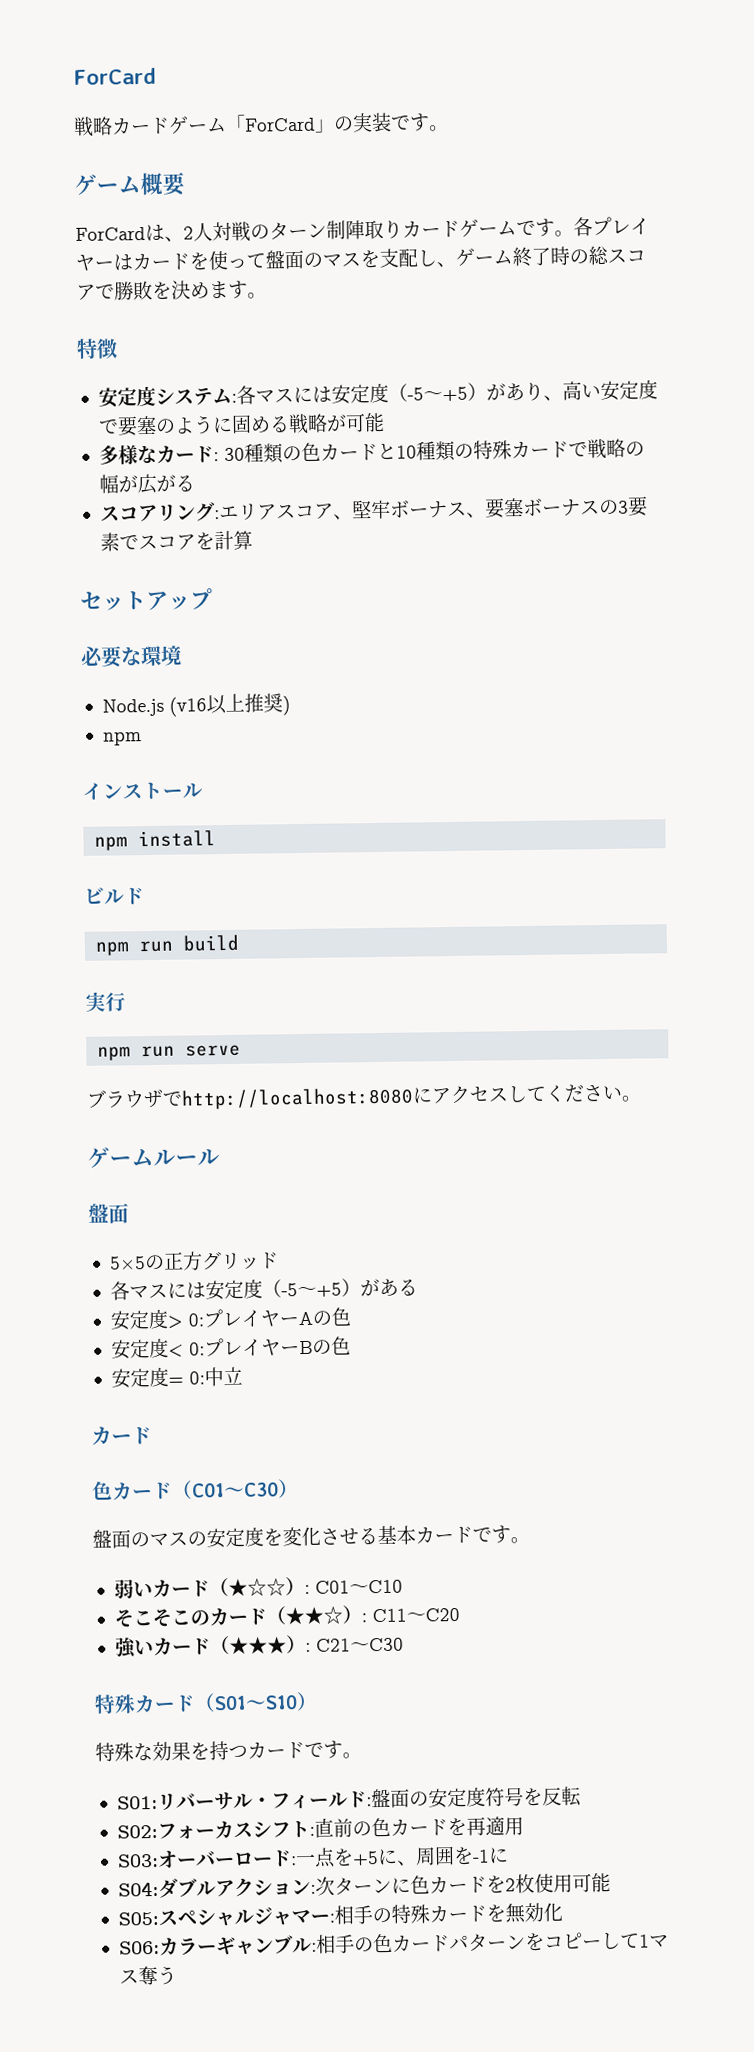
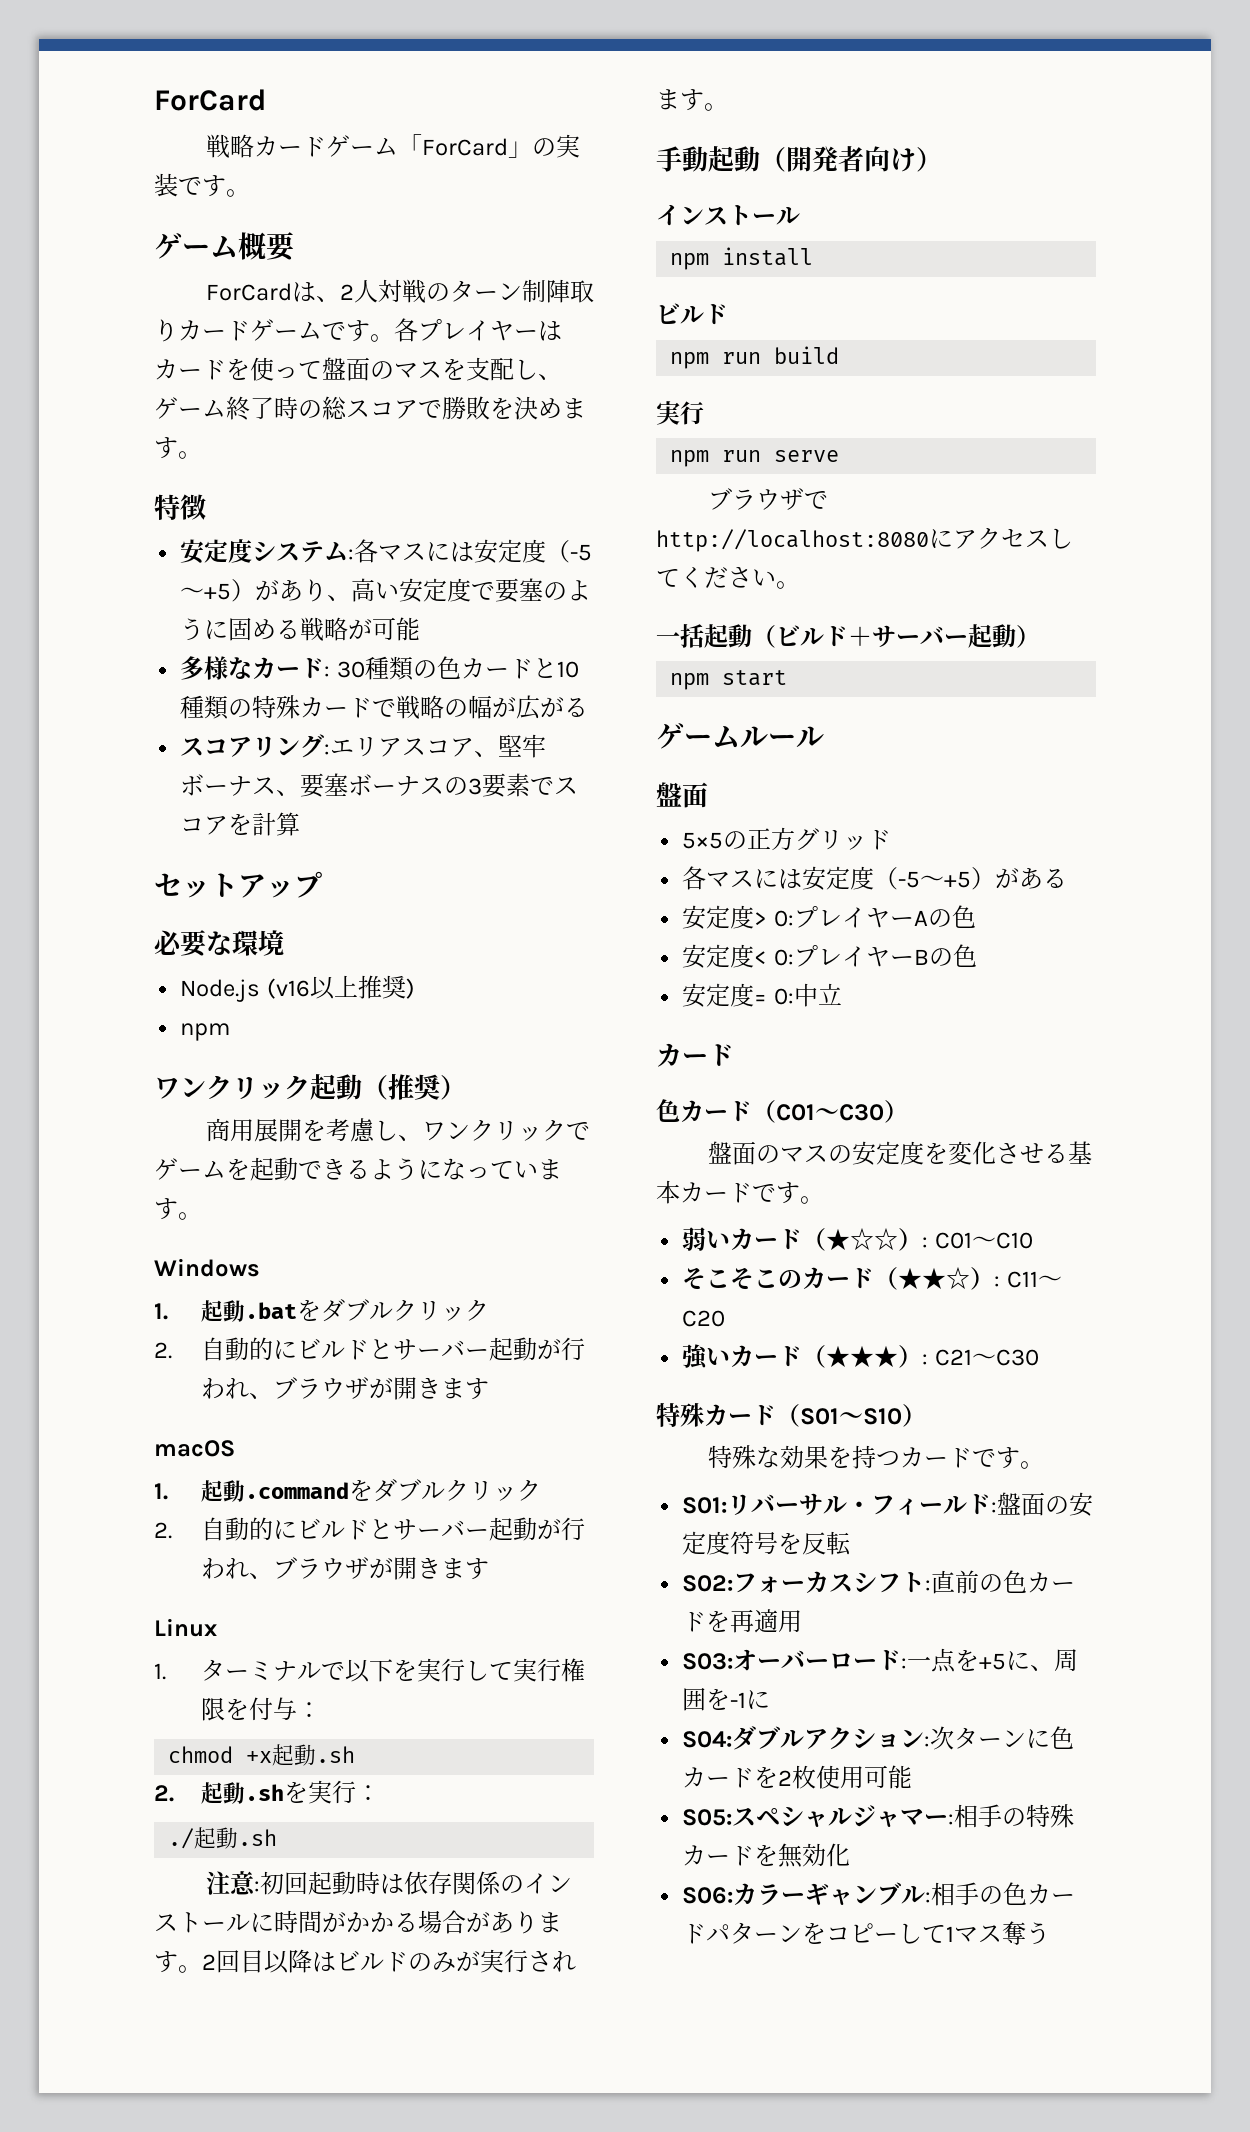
+ ワンクリック起動（推奨）
+ 商用展開を考慮し、ワンクリックでゲームを起動できるようになっています。
+ Windows
+ 1.起動.batをダブルクリック
+ 2.自動的にビルドとサーバー起動が行われ、ブラウザが開きます
+ macOS
+ 1.起動.commandをダブルクリック
+ 2.自動的にビルドとサーバー起動が行われ、ブラウザが開きます
+ Linux
+ 1.ターミナルで以下を実行して実行権限を付与：
+ chmod +x起動.sh
+ 2.起動.shを実行：
+ ./起動.sh
+ 注意:初回起動時は依存関係のインストールに時間がかかる場合があります。2回目以降はビルドのみが実行されます。
+ 手動起動（開発者向け）
+ 一括起動（ビルド＋サーバー起動）
+ npm start

